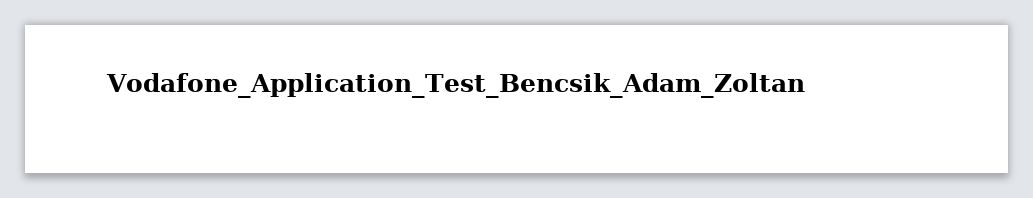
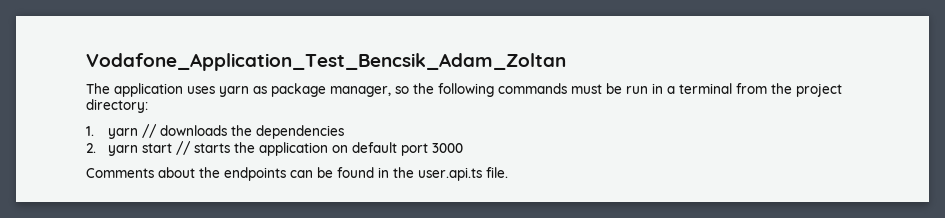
+ The application uses yarn as package manager, so the following commands must be run in a terminal from the project directory:
+ 1. yarn // downloads the dependencies
+ 2. yarn start // starts the application on default port 3000
+ Comments about the endpoints can be found in the user.api.ts file.

